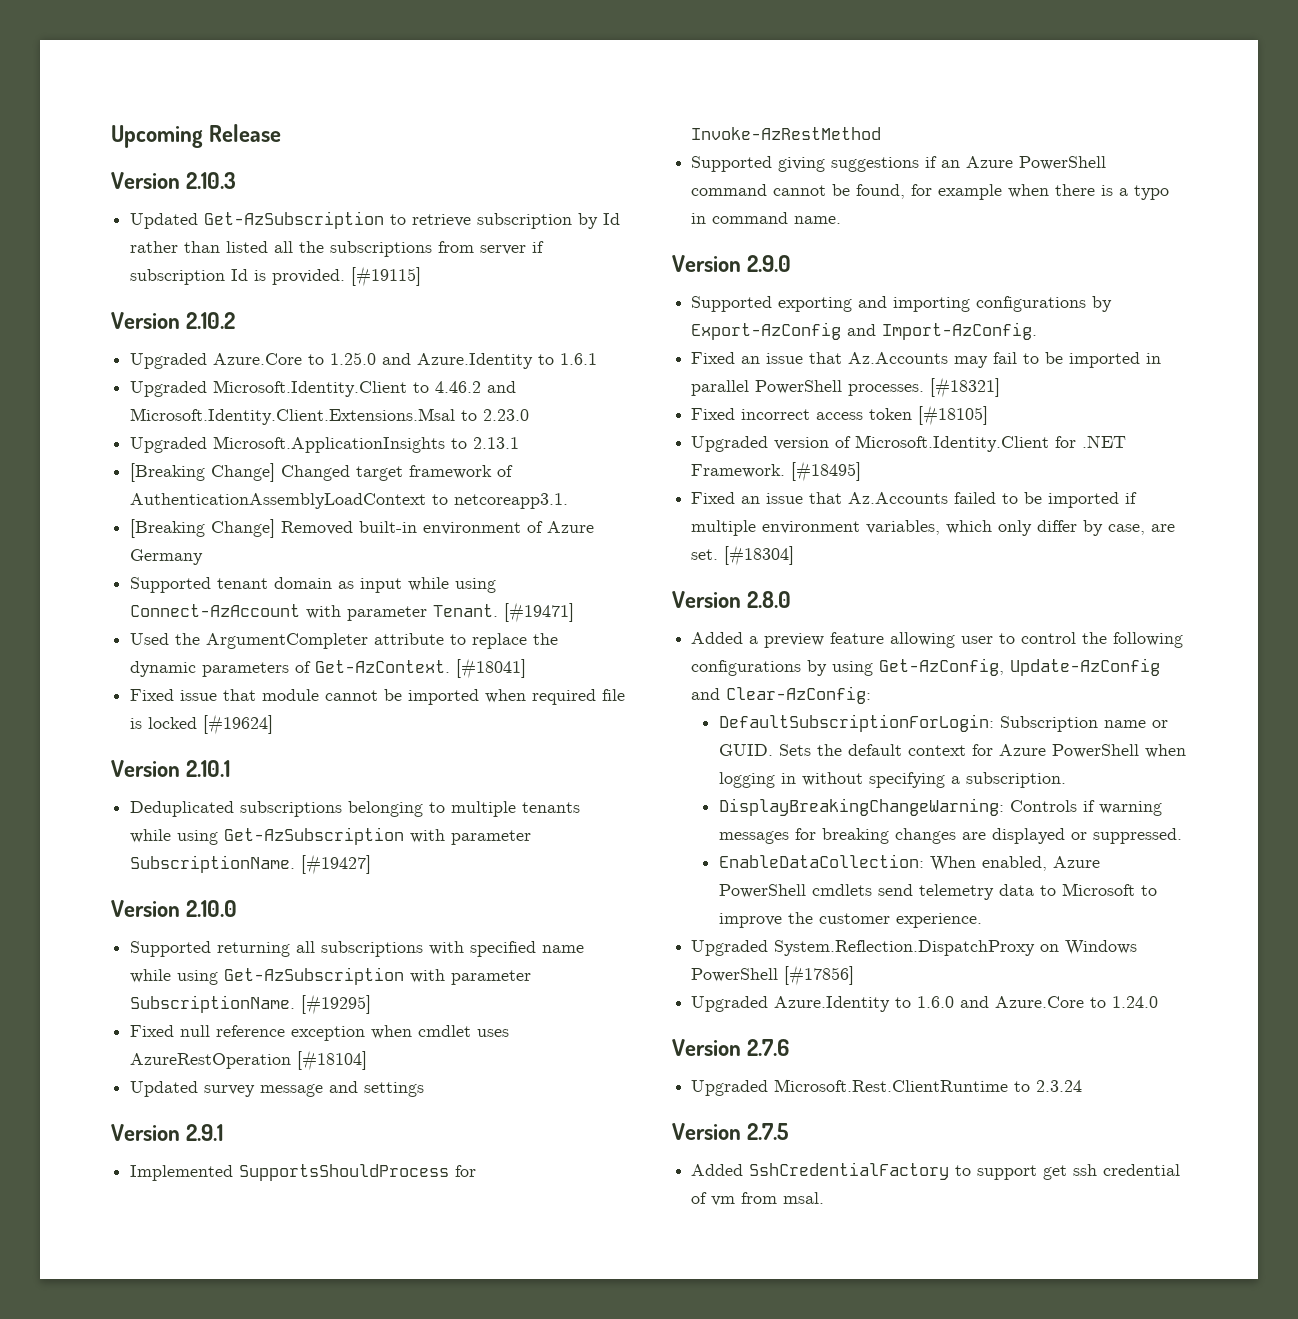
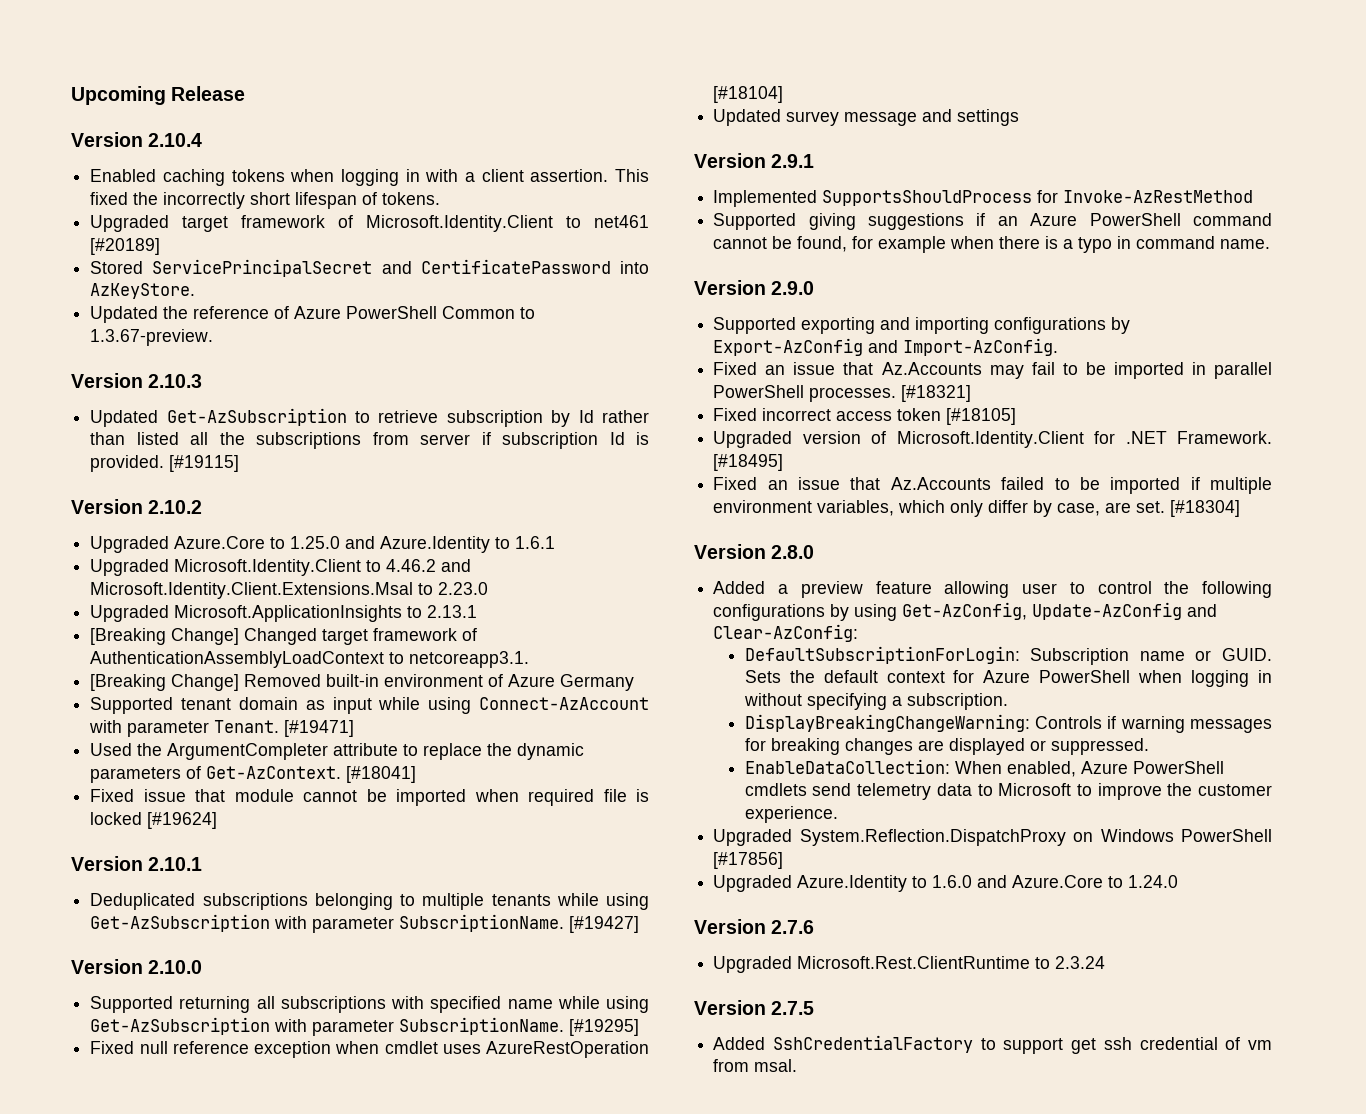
+ Version 2.10.4
+ Enabled caching tokens when logging in with a client assertion. This fixed the incorrectly short lifespan of tokens.
+ Upgraded target framework of Microsoft.Identity.Client to net461 [#20189]
+ Stored ServicePrincipalSecret and CertificatePassword into AzKeyStore.
+ Updated the reference of Azure PowerShell Common to 1.3.67-preview.

